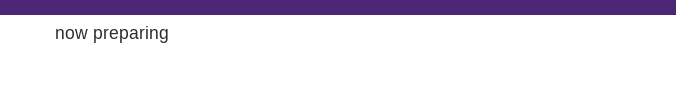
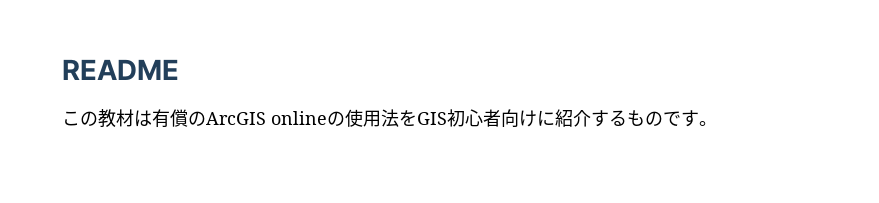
- now preparing
+ README
+ この教材は有償のArcGIS onlineの使用法をGIS初心者向けに紹介するものです。

